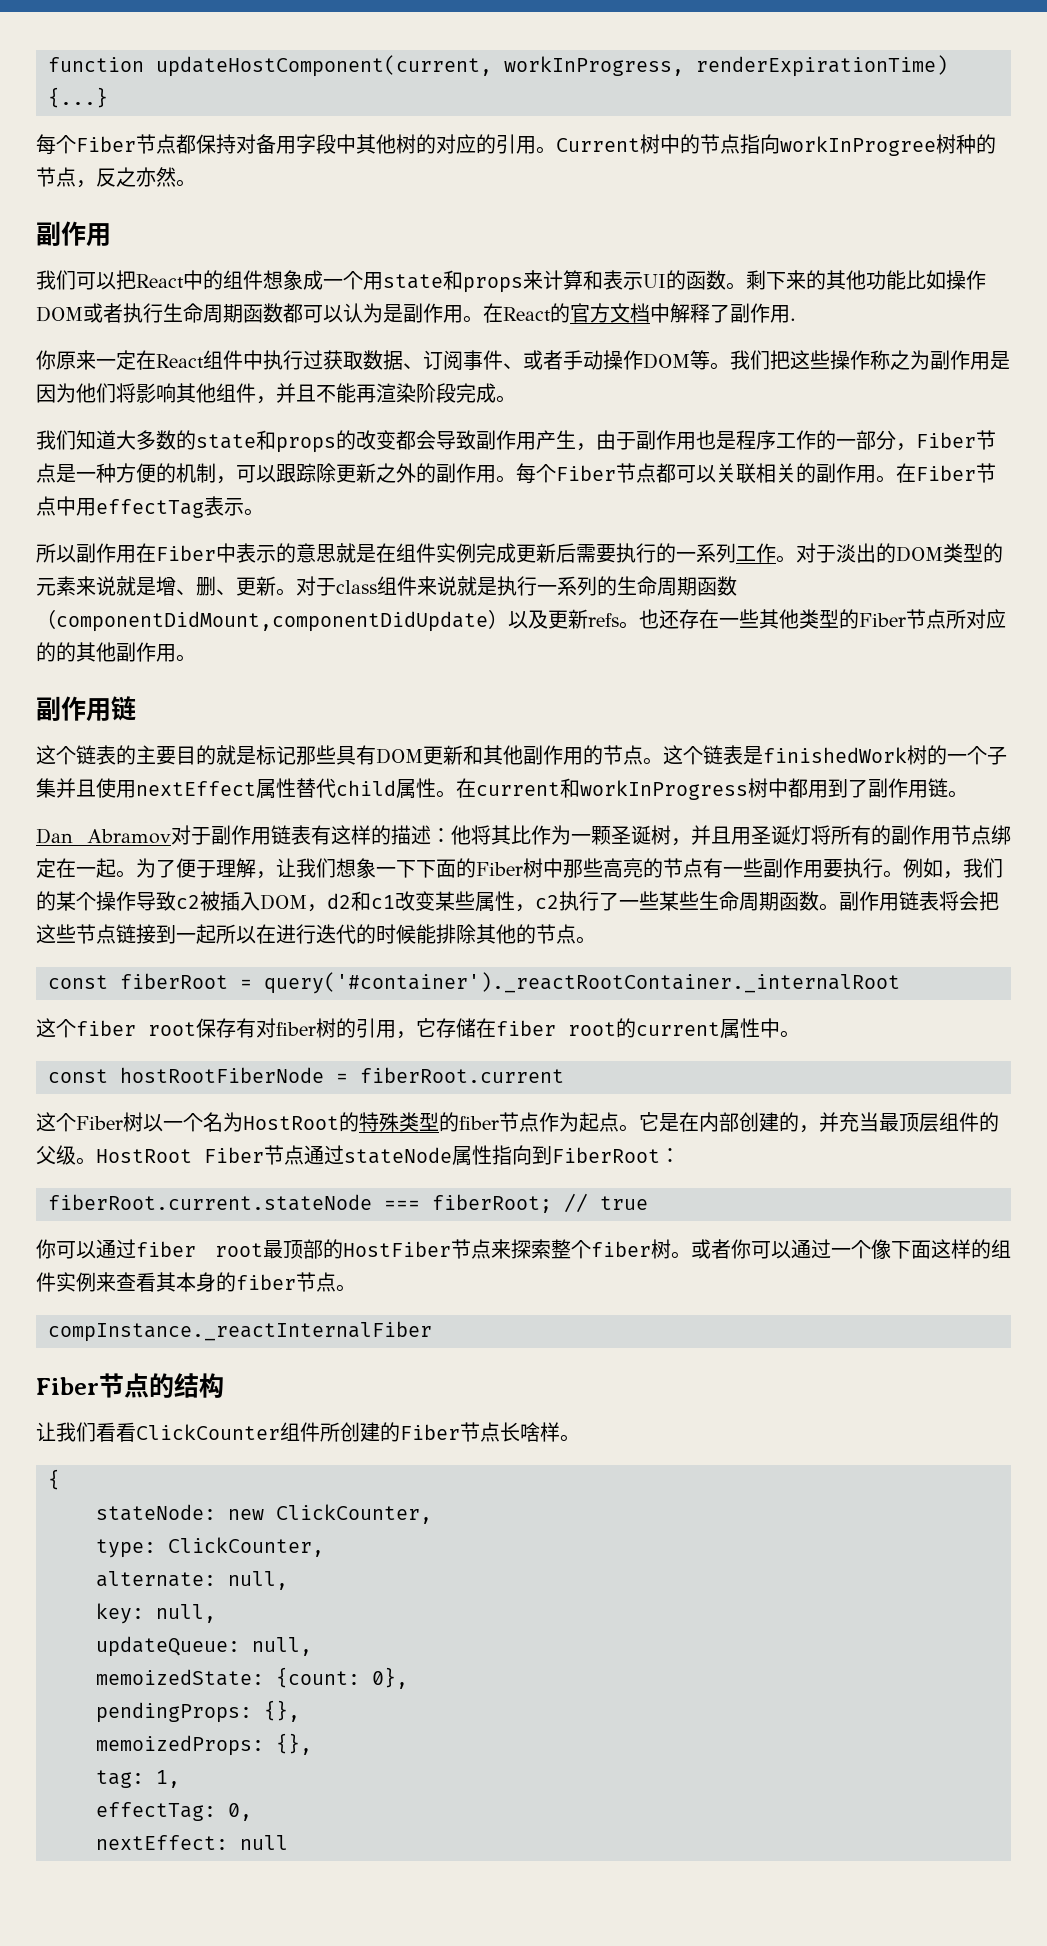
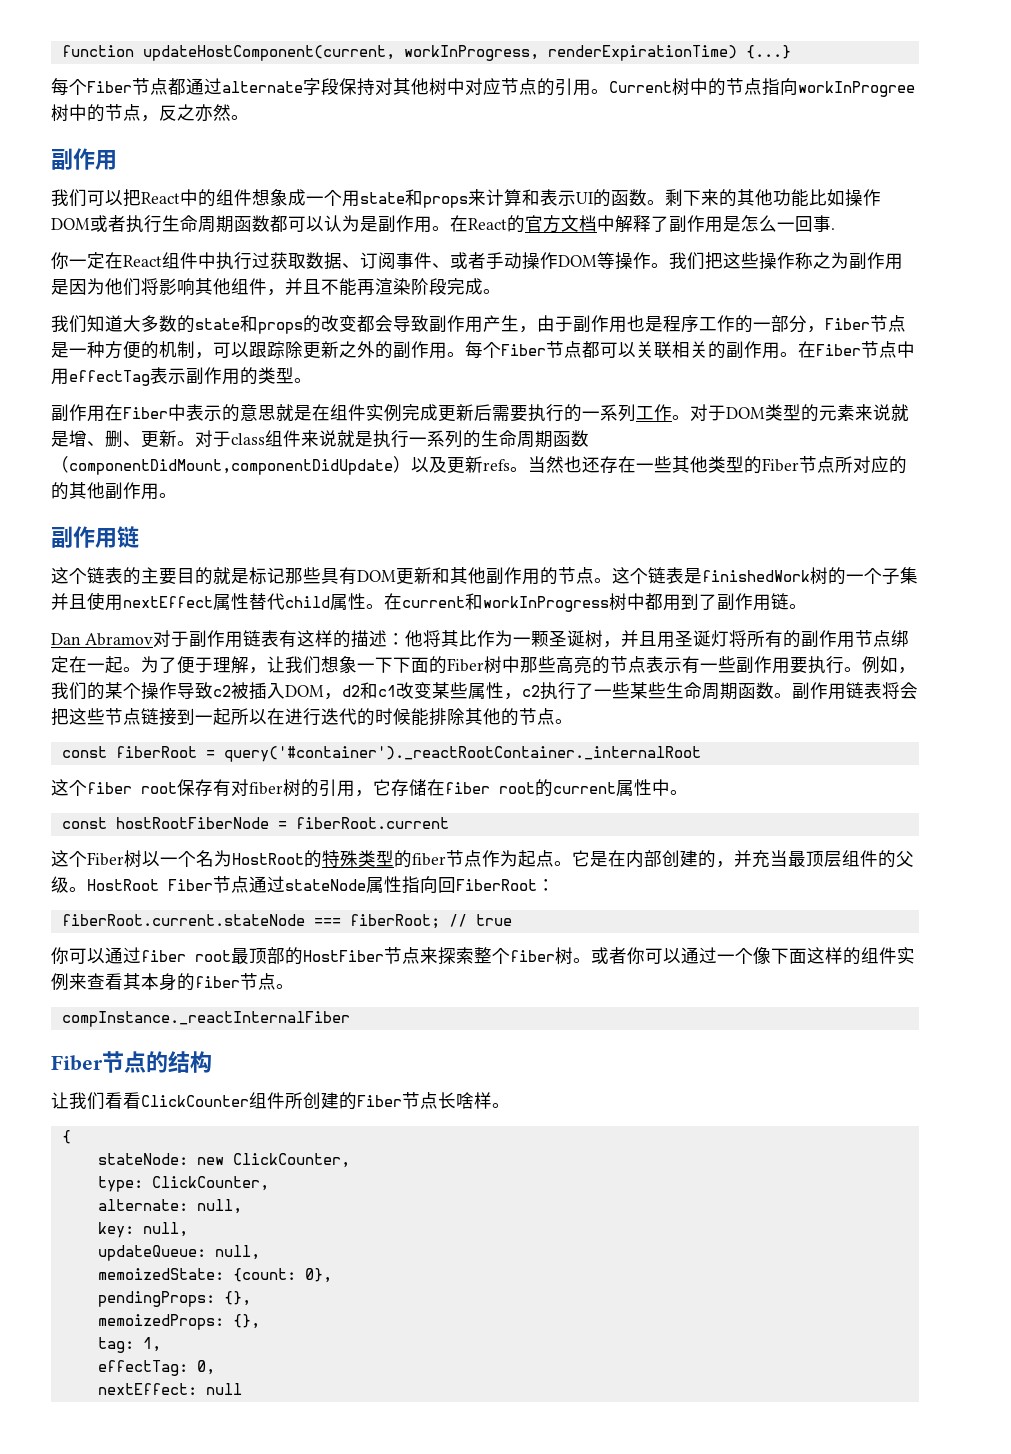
- 每个Fiber节点都保持对备用字段中其他树的对应的引用。
+ 每个Fiber节点都通过alternate字段保持对其他树中对应节点的引用。
- Current树中的节点指向workInProgree树种的节点，反之亦然。
+ Current树中的节点指向workInProgree树中的节点，反之亦然。
- 在React的官方文档中解释了副作用.
+ 在React的官方文档中解释了副作用是怎么一回事.
- 你原来一定在React组件中执行过获取数据、订阅事件、或者手动操作DOM等。
+ 你一定在React组件中执行过获取数据、订阅事件、或者手动操作DOM等操作。
- 在Fiber节点中用effectTag表示。
- 所以副作用在Fiber中表示的意思就是在组件实例完成更新后需要执行的一系列工作。
+ 在Fiber节点中用effectTag表示副作用的类型。
+ 副作用在Fiber中表示的意思就是在组件实例完成更新后需要执行的一系列工作。
- 对于淡出的DOM类型的元素来说就是增、删、更新。
+ 对于DOM类型的元素来说就是增、删、更新。
- 也还存在一些其他类型的Fiber节点所对应的的其他副作用。
+ 当然也还存在一些其他类型的Fiber节点所对应的的其他副作用。
- 为了便于理解，让我们想象一下下面的Fiber树中那些高亮的节点有一些副作用要执行。
+ 为了便于理解，让我们想象一下下面的Fiber树中那些高亮的节点表示有一些副作用要执行。
- HostRoot Fiber节点通过stateNode属性指向到FiberRoot：
+ HostRoot Fiber节点通过stateNode属性指向回FiberRoot：

